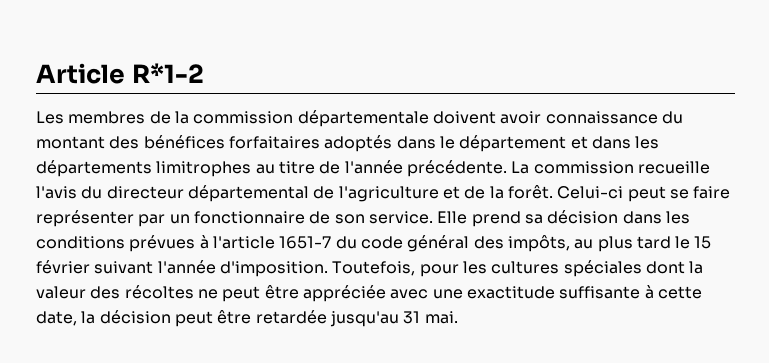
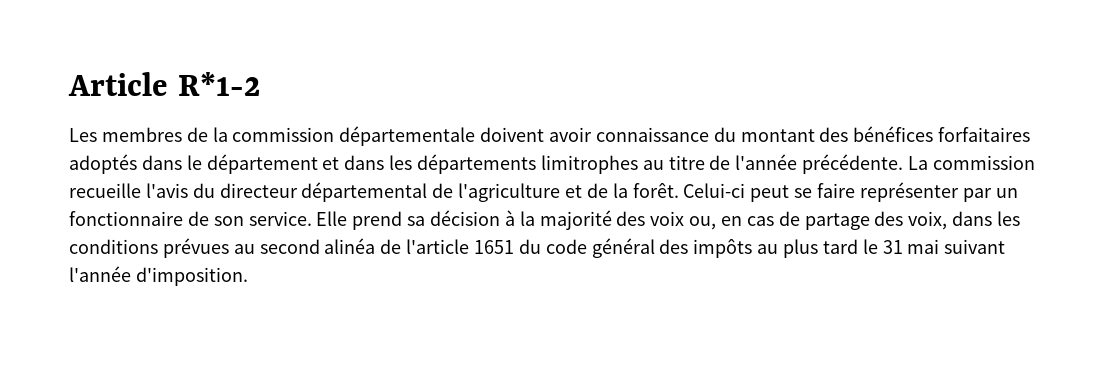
- Elle prend sa décision dans les conditions prévues à l'article 1651-7 du code général des impôts, au plus tard le 15 février suivant l'année d'imposition. Toutefois, pour les cultures spéciales dont la valeur des récoltes ne peut être appréciée avec une exactitude suffisante à cette date, la décision peut être retardée jusqu'au 31 mai.
+ Elle prend sa décision à la majorité des voix ou, en cas de partage des voix, dans les conditions prévues au second alinéa de l'article 1651 du code général des impôts au plus tard le 31 mai suivant l'année d'imposition.

